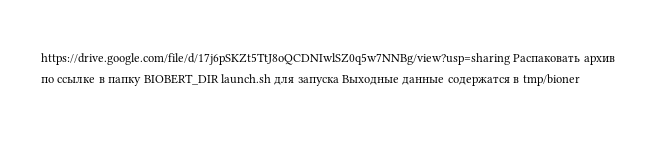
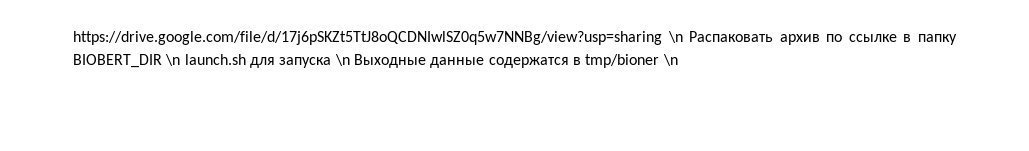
- https://drive.google.com/file/d/17j6pSKZt5TtJ8oQCDNIwlSZ0q5w7NNBg/view?usp=sharing Распаковать архив по ссылке в папку BIOBERT_DIR launch.sh для запуска Выходные данные содержатся в tmp/bioner
+ https://drive.google.com/file/d/17j6pSKZt5TtJ8oQCDNIwlSZ0q5w7NNBg/view?usp=sharing \n Распаковать архив по ссылке в папку BIOBERT_DIR \n launch.sh для запуска \n Выходные данные содержатся в tmp/bioner \n

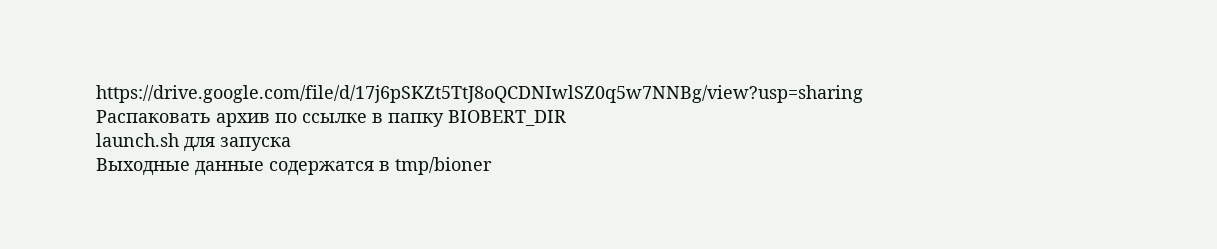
- https://drive.google.com/file/d/17j6pSKZt5TtJ8oQCDNIwlSZ0q5w7NNBg/view?usp=sharing \n Распаковать архив по ссылке в папку BIOBERT_DIR \n launch.sh для запуска \n Выходные данные содержатся в tmp/bioner \n
+ https://drive.google.com/file/d/17j6pSKZt5TtJ8oQCDNIwlSZ0q5w7NNBg/view?usp=sharing
+ Распаковать архив по ссылке в папку BIOBERT_DIR
+ launch.sh для запуска
+ Выходные данные содержатся в tmp/bioner

